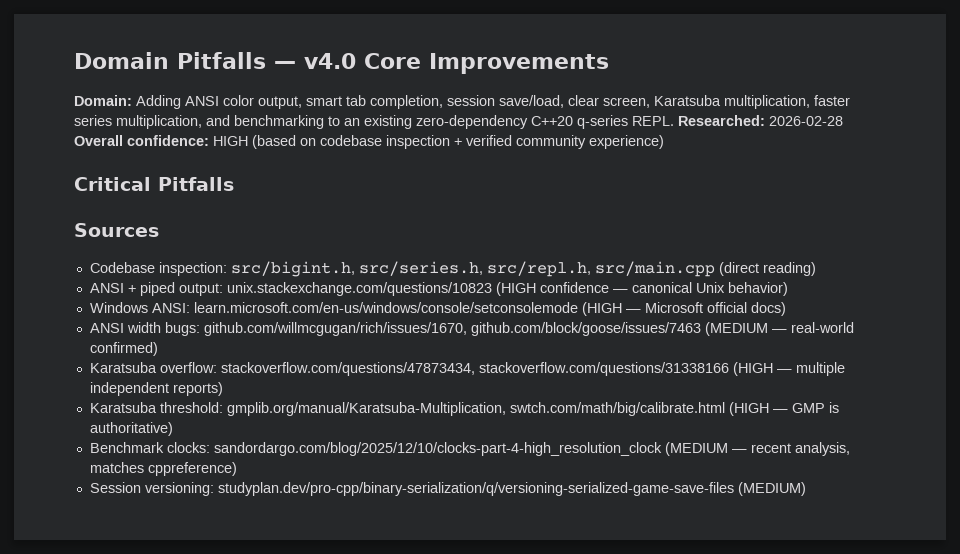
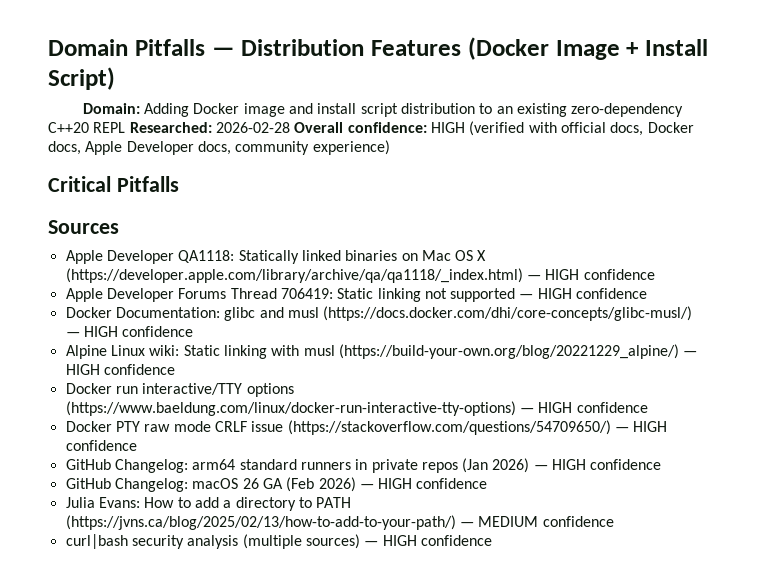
- Domain Pitfalls — v4.0 Core Improvements
- Domain: Adding ANSI color output, smart tab completion, session save/load, clear screen, Karatsuba multiplication, faster series multiplication, and benchmarking to an existing zero-dependency C++20 q-series REPL. Researched: 2026-02-28 Overall confidence: HIGH (based on codebase inspection + verified community experience)
+ Domain Pitfalls — Distribution Features (Docker Image + Install Script)
+ Domain: Adding Docker image and install script distribution to an existing zero-dependency C++20 REPL Researched: 2026-02-28 Overall confidence: HIGH (verified with official docs, Docker docs, Apple Developer docs, community experience)
- Codebase inspection: src/bigint.h, src/series.h, src/repl.h, src/main.cpp (direct reading)
- ANSI + piped output: unix.stackexchange.com/questions/10823 (HIGH confidence — canonical Unix behavior)
- Windows ANSI: learn.microsoft.com/en-us/windows/console/setconsolemode (HIGH — Microsoft official docs)
- ANSI width bugs: github.com/willmcgugan/rich/issues/1670, github.com/block/goose/issues/7463 (MEDIUM — real-world confirmed)
- Karatsuba overflow: stackoverflow.com/questions/47873434, stackoverflow.com/questions/31338166 (HIGH — multiple independent reports)
- Karatsuba threshold: gmplib.org/manual/Karatsuba-Multiplication, swtch.com/math/big/calibrate.html (HIGH — GMP is authoritative)
- Benchmark clocks: sandordargo.com/blog/2025/12/10/clocks-part-4-high_resolution_clock (MEDIUM — recent analysis, matches cppreference)
- Session versioning: studyplan.dev/pro-cpp/binary-serialization/q/versioning-serialized-game-save-files (MEDIUM)
+ Apple Developer QA1118: Statically linked binaries on Mac OS X (https://developer.apple.com/library/archive/qa/qa1118/_index.html) — HIGH confidence
+ Apple Developer Forums Thread 706419: Static linking not supported — HIGH confidence
+ Docker Documentation: glibc and musl (https://docs.docker.com/dhi/core-concepts/glibc-musl/) — HIGH confidence
+ Alpine Linux wiki: Static linking with musl (https://build-your-own.org/blog/20221229_alpine/) — HIGH confidence
+ Docker run interactive/TTY options (https://www.baeldung.com/linux/docker-run-interactive-tty-options) — HIGH confidence
+ Docker PTY raw mode CRLF issue (https://stackoverflow.com/questions/54709650/) — HIGH confidence
+ GitHub Changelog: arm64 standard runners in private repos (Jan 2026) — HIGH confidence
+ GitHub Changelog: macOS 26 GA (Feb 2026) — HIGH confidence
+ Julia Evans: How to add a directory to PATH (https://jvns.ca/blog/2025/02/13/how-to-add-to-your-path/) — MEDIUM confidence
+ curl|bash security analysis (multiple sources) — HIGH confidence

